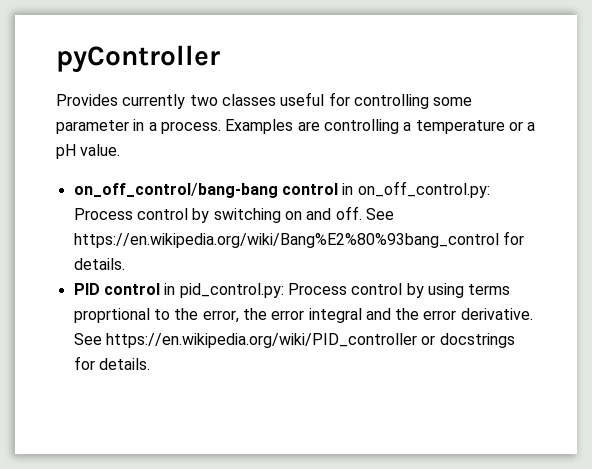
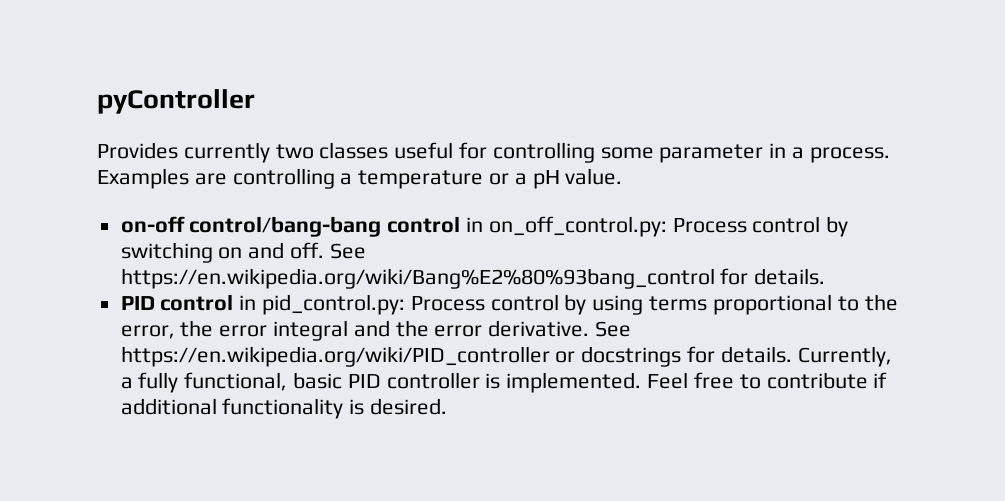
- on_off_control/bang-bang control in on_off_control.py: Process control by switching on and off.
+ on-off control/bang-bang control in on_off_control.py: Process control by switching on and off.
- PID control in pid_control.py: Process control by using terms proprtional to the error, the error integral and the error derivative.
+ PID control in pid_control.py: Process control by using terms proportional to the error, the error integral and the error derivative.
+ Currently, a fully functional, basic PID controller is implemented. Feel free to contribute if additional functionality is desired.

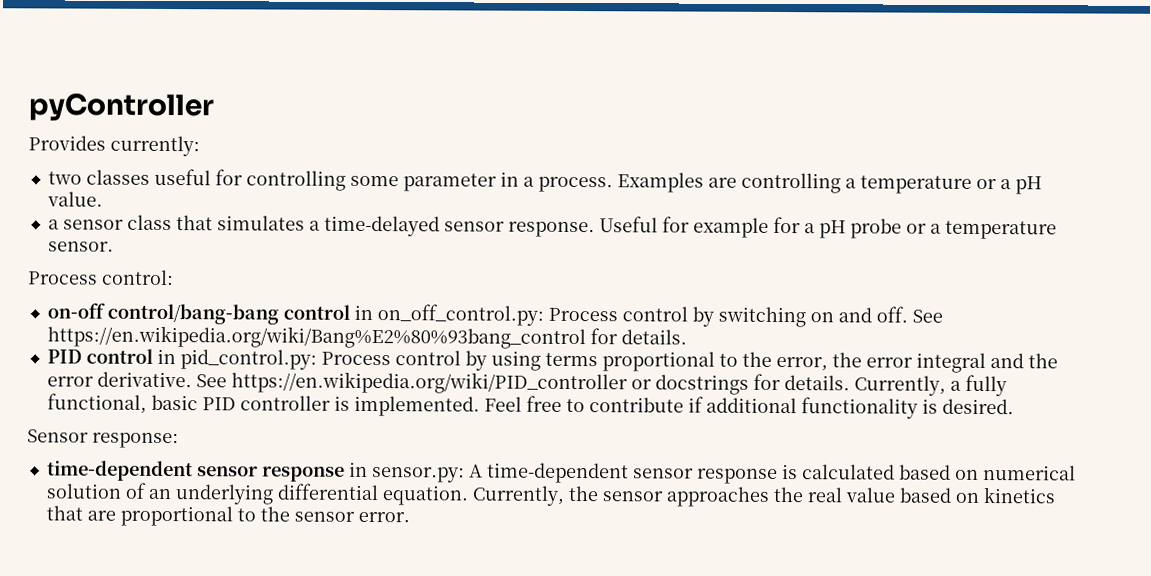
- Provides currently two classes useful for controlling some parameter in a process.
+ Provides currently:
+ two classes useful for controlling some parameter in a process.
+ a sensor class that simulates a time-delayed sensor response. Useful for example for a pH probe or a temperature sensor.
+ Process control:
+ Sensor response:
+ time-dependent sensor response in sensor.py: A time-dependent sensor response is calculated based on numerical solution of an underlying differential equation. Currently, the sensor approaches the real value based on kinetics that are proportional to the sensor error.

